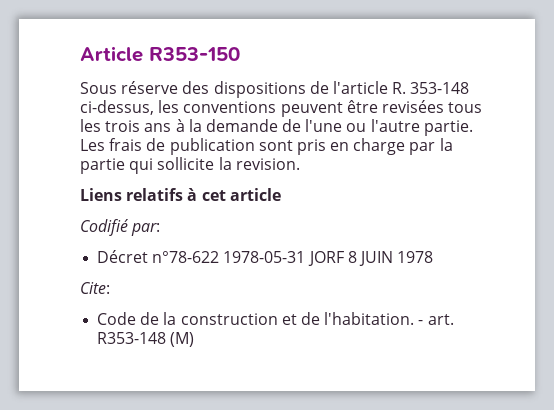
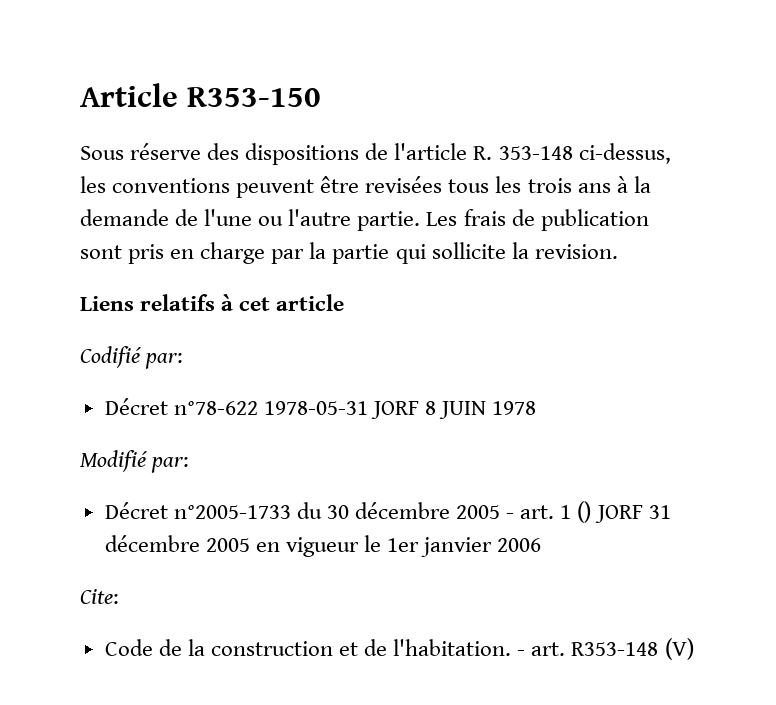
+ Modifié par:
+ Décret n°2005-1733 du 30 décembre 2005 - art. 1 () JORF 31 décembre 2005 en vigueur le 1er janvier 2006
- - art. R353-148 (M)
+ - art. R353-148 (V)

